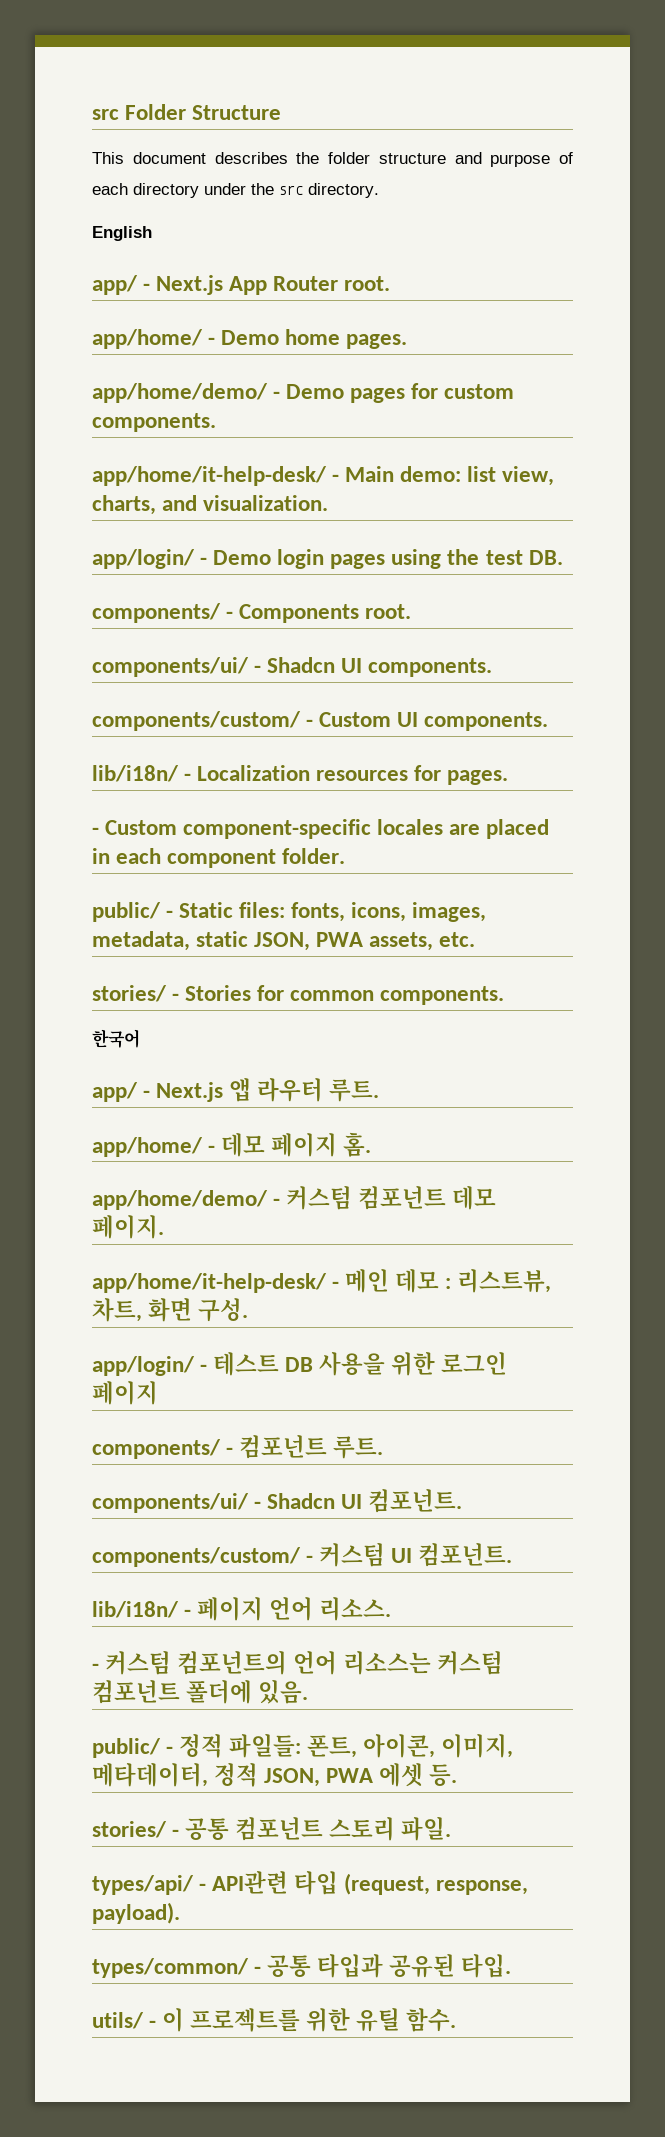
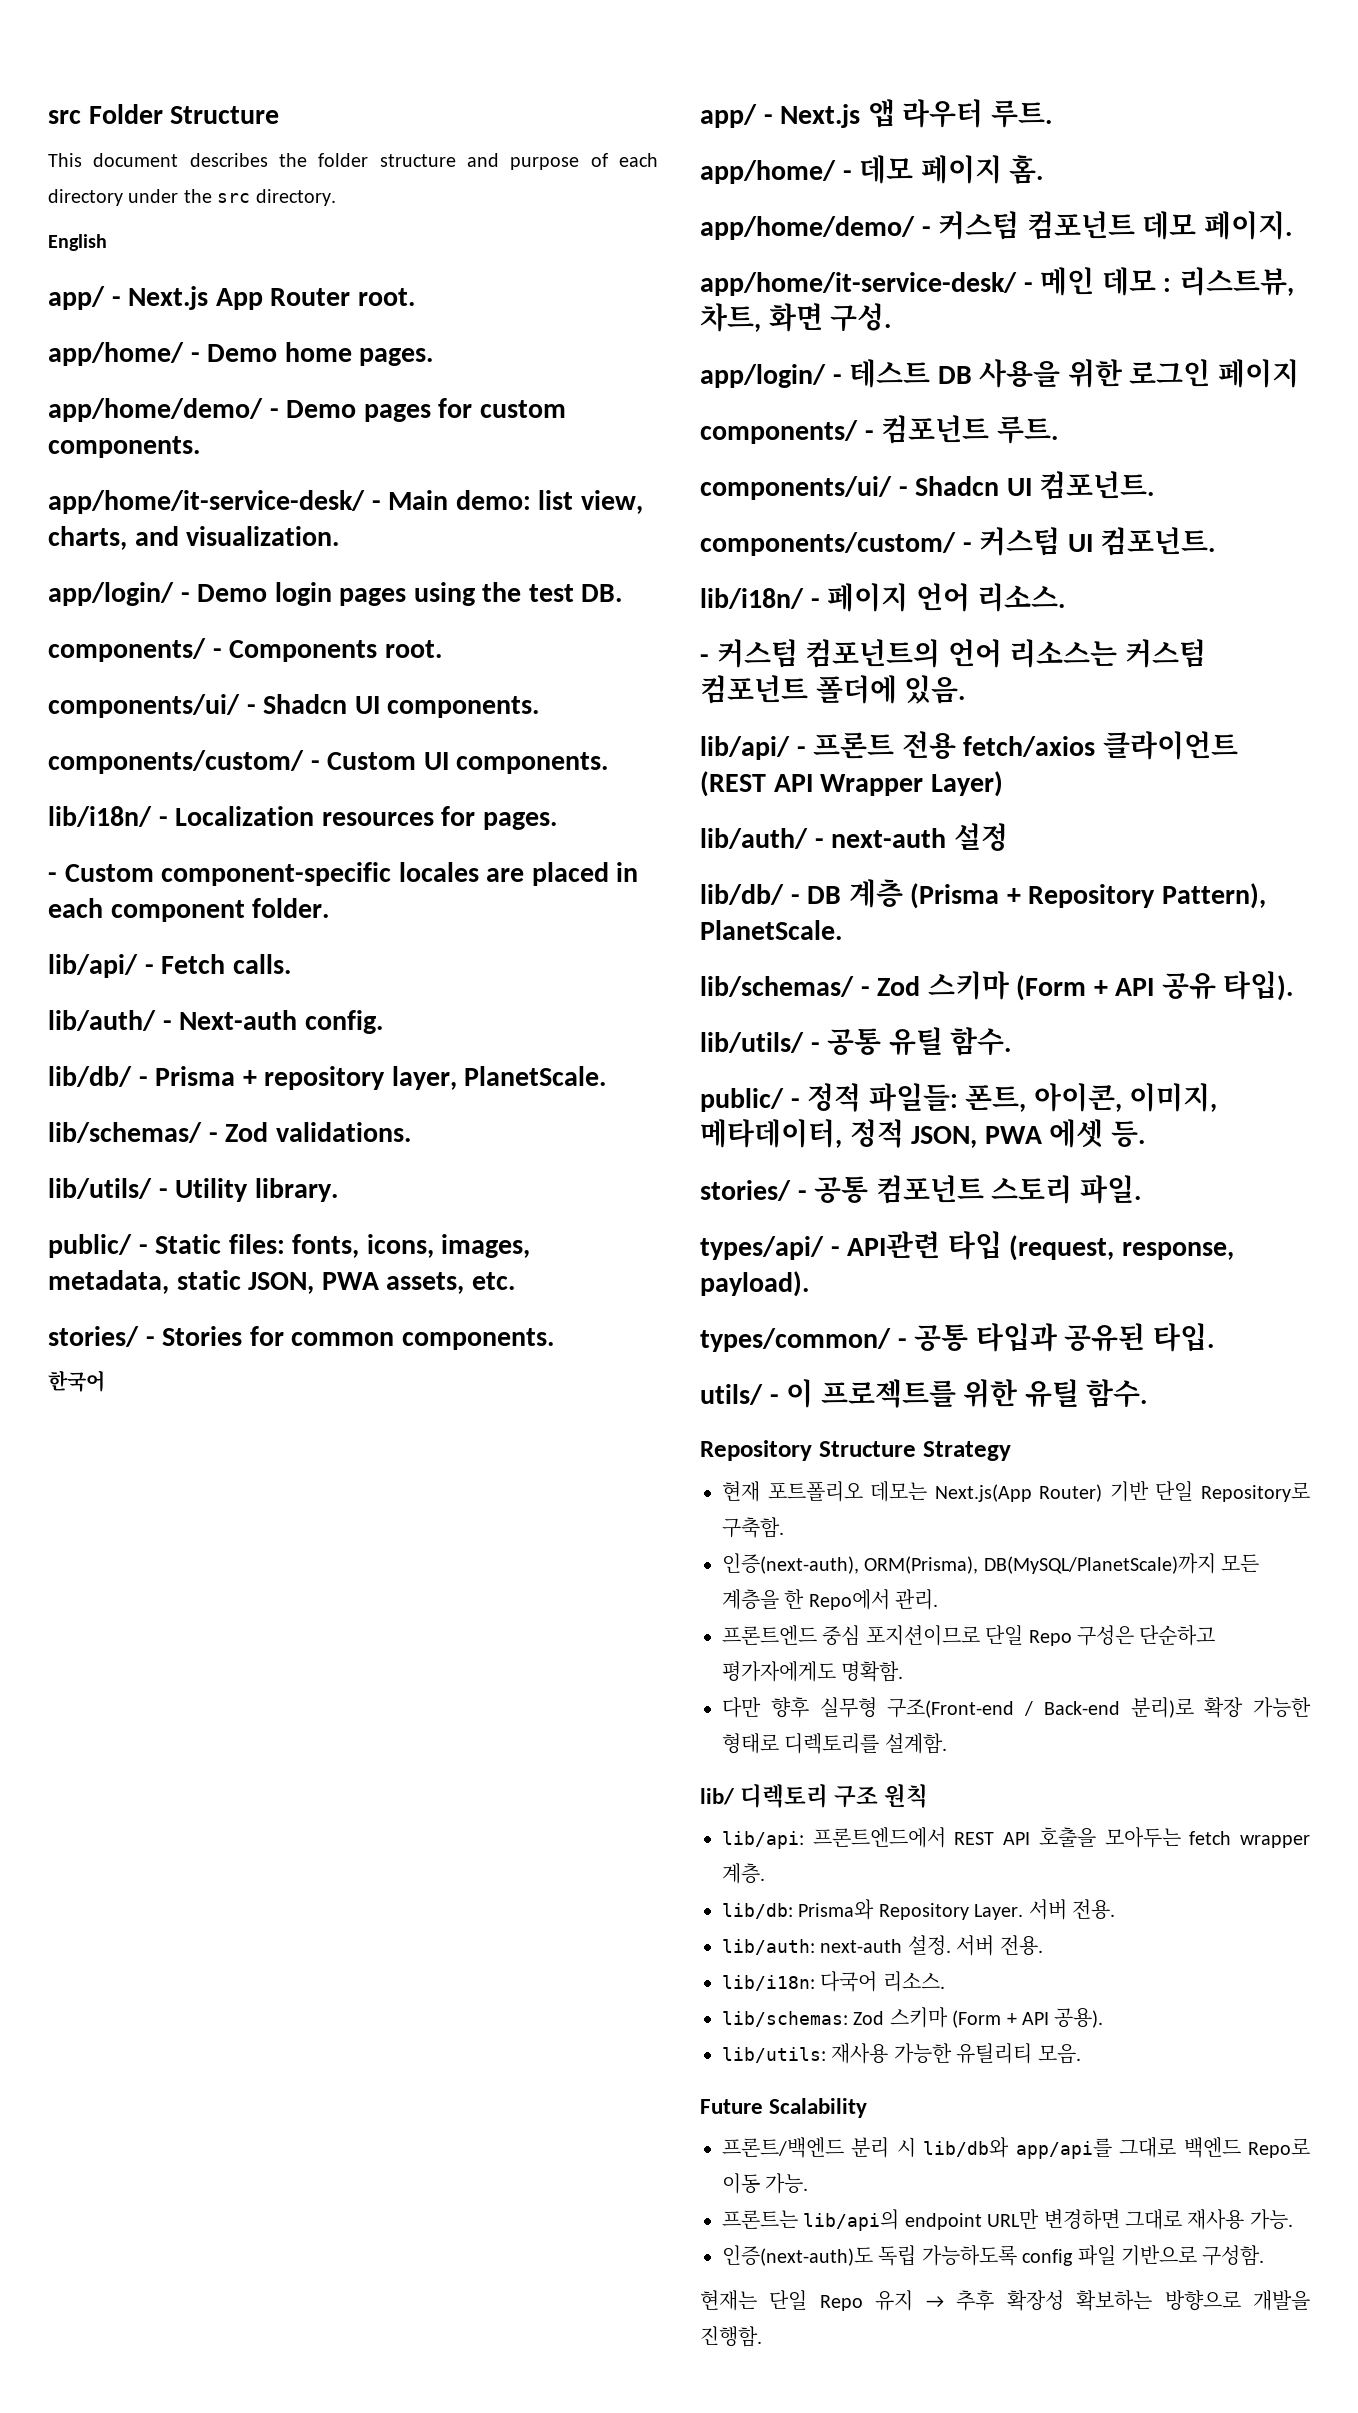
- app/home/it-help-desk/ - Main demo: list view, charts, and visualization.
+ app/home/it-service-desk/ - Main demo: list view, charts, and visualization.
+ lib/api/ - Fetch calls.
+ lib/auth/ - Next-auth config.
+ lib/db/ - Prisma + repository layer, PlanetScale.
+ lib/schemas/ - Zod validations.
+ lib/utils/ - Utility library.
- app/home/it-help-desk/ - 메인 데모 : 리스트뷰, 차트, 화면 구성.
+ app/home/it-service-desk/ - 메인 데모 : 리스트뷰, 차트, 화면 구성.
+ lib/api/ - 프론트 전용 fetch/axios 클라이언트 (REST API Wrapper Layer)
+ lib/auth/ - next-auth 설정
+ lib/db/ - DB 계층 (Prisma + Repository Pattern), PlanetScale.
+ lib/schemas/ - Zod 스키마 (Form + API 공유 타입).
+ lib/utils/ - 공통 유틸 함수.
+ Repository Structure Strategy
+ 현재 포트폴리오 데모는 Next.js(App Router) 기반 단일 Repository로 구축함.
+ 인증(next-auth), ORM(Prisma), DB(MySQL/PlanetScale)까지 모든 계층을 한 Repo에서 관리.
+ 프론트엔드 중심 포지션이므로 단일 Repo 구성은 단순하고 평가자에게도 명확함.
+ 다만 향후 실무형 구조(Front-end / Back-end 분리)로 확장 가능한 형태로 디렉토리를 설계함.
+ lib/ 디렉토리 구조 원칙
+ lib/api: 프론트엔드에서 REST API 호출을 모아두는 fetch wrapper 계층.
+ lib/db: Prisma와 Repository Layer. 서버 전용.
+ lib/auth: next-auth 설정. 서버 전용.
+ lib/i18n: 다국어 리소스.
+ lib/schemas: Zod 스키마 (Form + API 공용).
+ lib/utils: 재사용 가능한 유틸리티 모음.
+ Future Scalability
+ 프론트/백엔드 분리 시 lib/db와 app/api를 그대로 백엔드 Repo로 이동 가능.
+ 프론트는 lib/api의 endpoint URL만 변경하면 그대로 재사용 가능.
+ 인증(next-auth)도 독립 가능하도록 config 파일 기반으로 구성함.
+ 현재는 단일 Repo 유지 → 추후 확장성 확보하는 방향으로 개발을 진행함.

